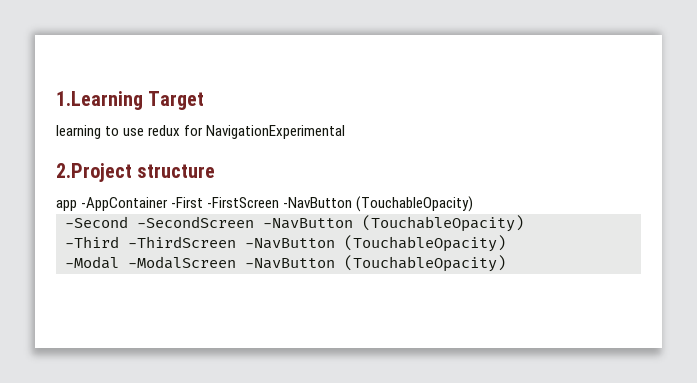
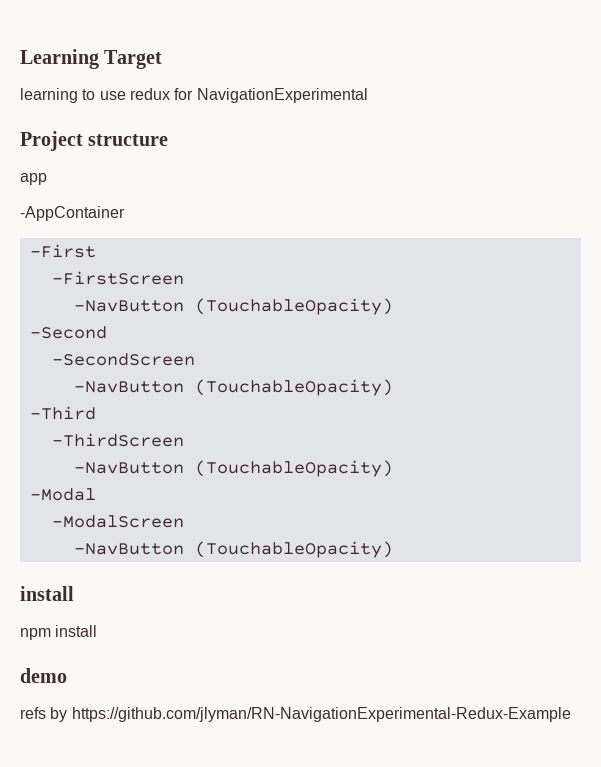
- 1.Learning Target
+ Learning Target
- 2.Project structure
+ Project structure
- app -AppContainer -First -FirstScreen -NavButton (TouchableOpacity)
+ app
+ -AppContainer
+ -First
+ -FirstScreen
+ -NavButton (TouchableOpacity)
- -Second -SecondScreen -NavButton (TouchableOpacity)
+ -Second
+ -SecondScreen
+ -NavButton (TouchableOpacity)
- -Third -ThirdScreen -NavButton (TouchableOpacity)
+ -Third
+ -ThirdScreen
+ -NavButton (TouchableOpacity)
- -Modal -ModalScreen -NavButton (TouchableOpacity)
+ -Modal
+ -ModalScreen
+ -NavButton (TouchableOpacity)
+ install
+ npm install
+ demo
+ refs by https://github.com/jlyman/RN-NavigationExperimental-Redux-Example

